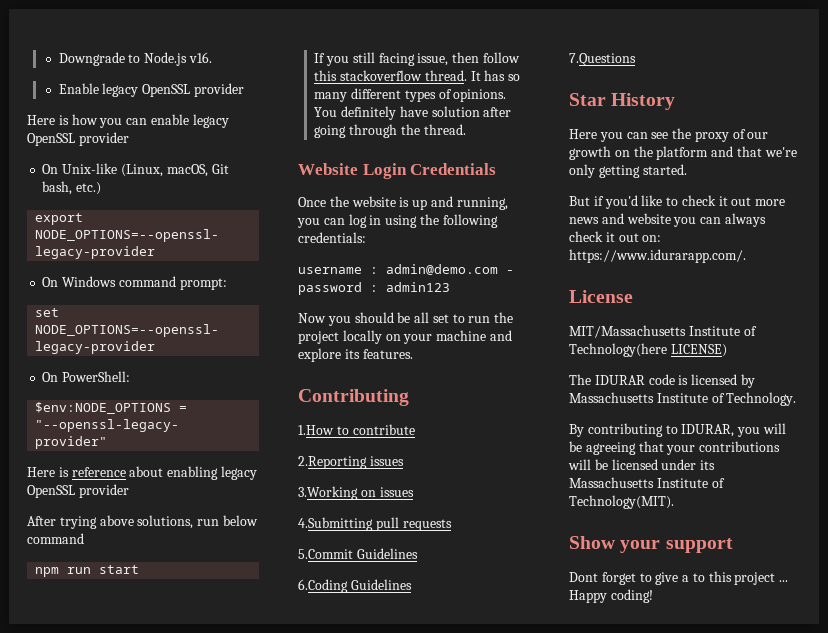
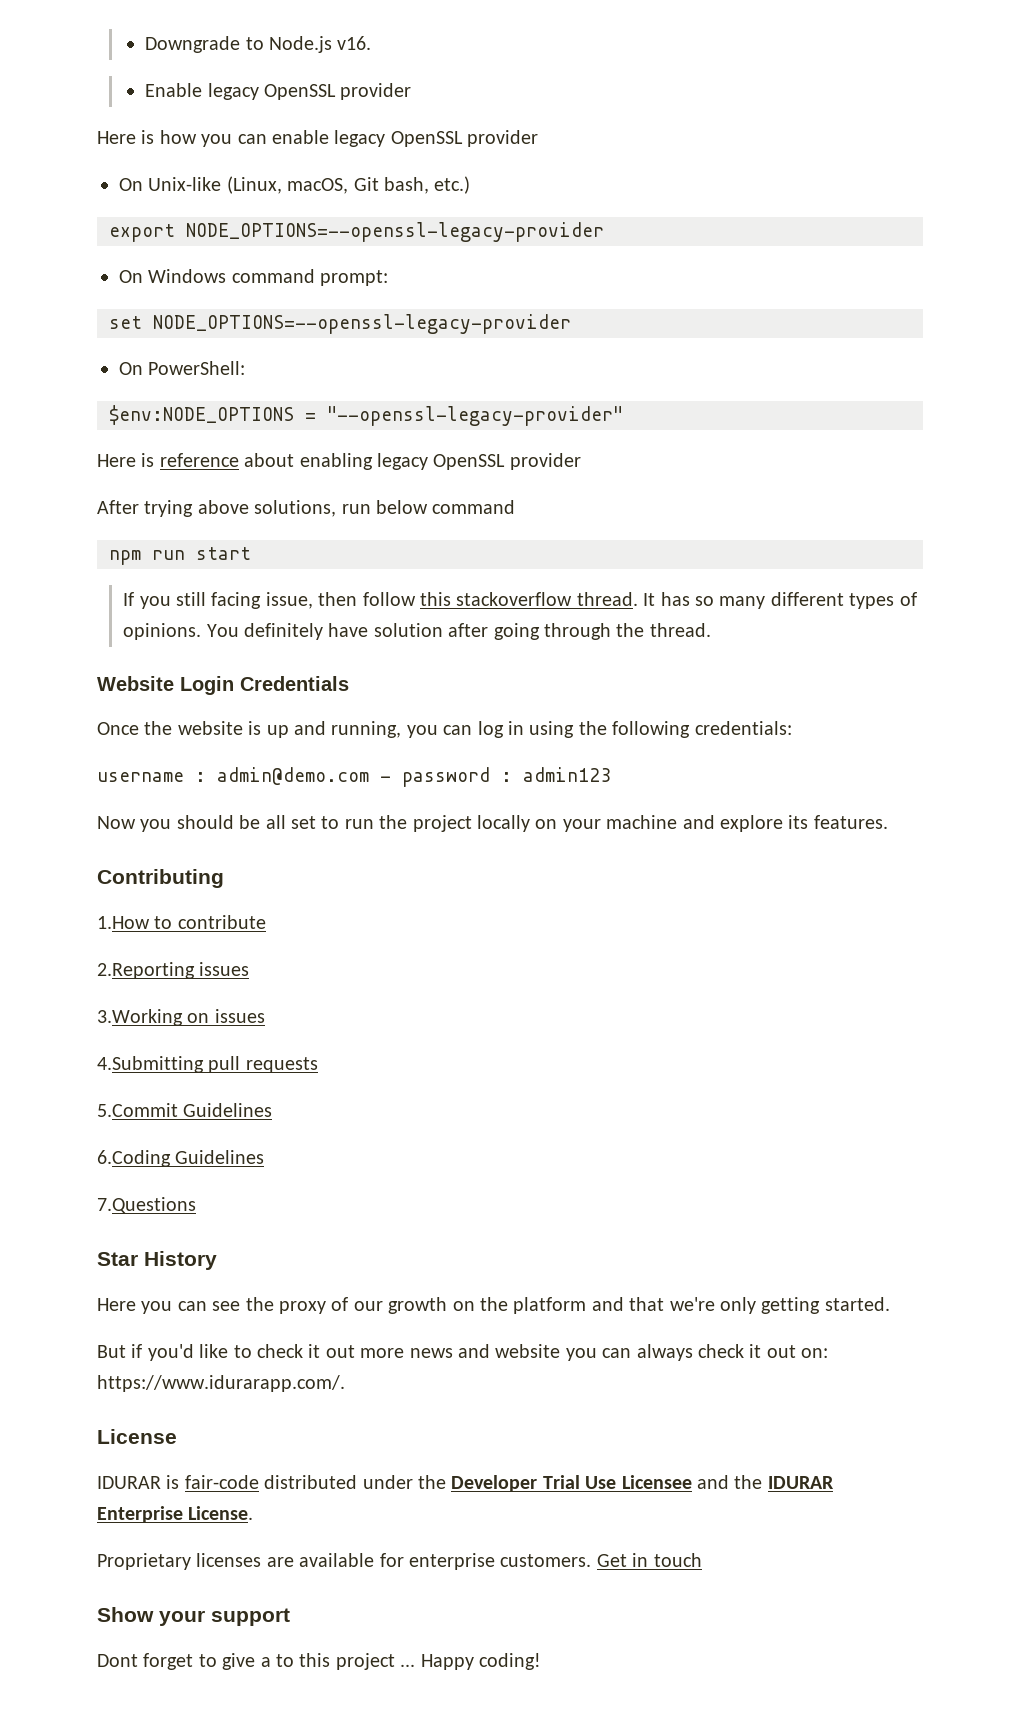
- MIT/Massachusetts Institute of Technology(here LICENSE)
- The IDURAR code is licensed by Massachusetts Institute of Technology.
- By contributing to IDURAR, you will be agreeing that your contributions will be licensed under its Massachusetts Institute of Technology(MIT).
+ IDURAR is fair-code distributed under the Developer Trial Use Licensee and the IDURAR Enterprise License.
+ Proprietary licenses are available for enterprise customers. Get in touch

